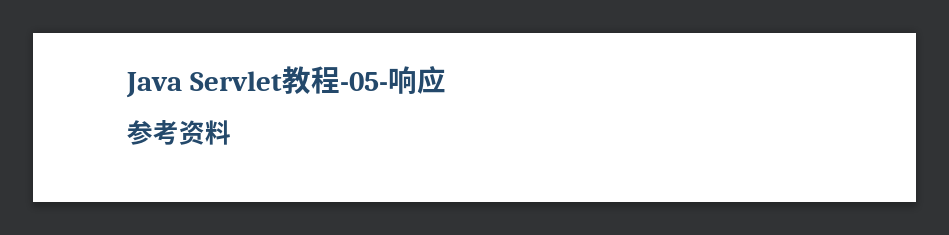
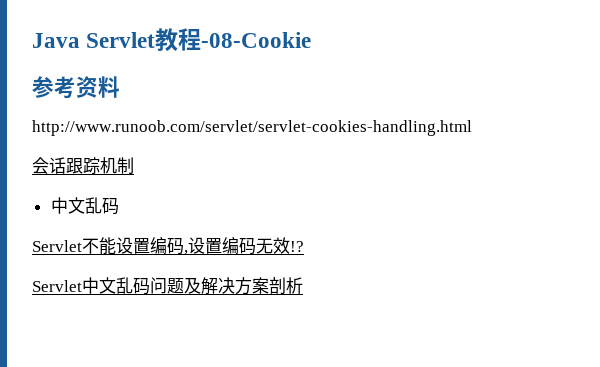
- Java Servlet教程-05-响应
+ Java Servlet教程-08-Cookie
+ http://www.runoob.com/servlet/servlet-cookies-handling.html
+ 会话跟踪机制
+ 中文乱码
+ Servlet不能设置编码,设置编码无效!?
+ Servlet中文乱码问题及解决方案剖析

